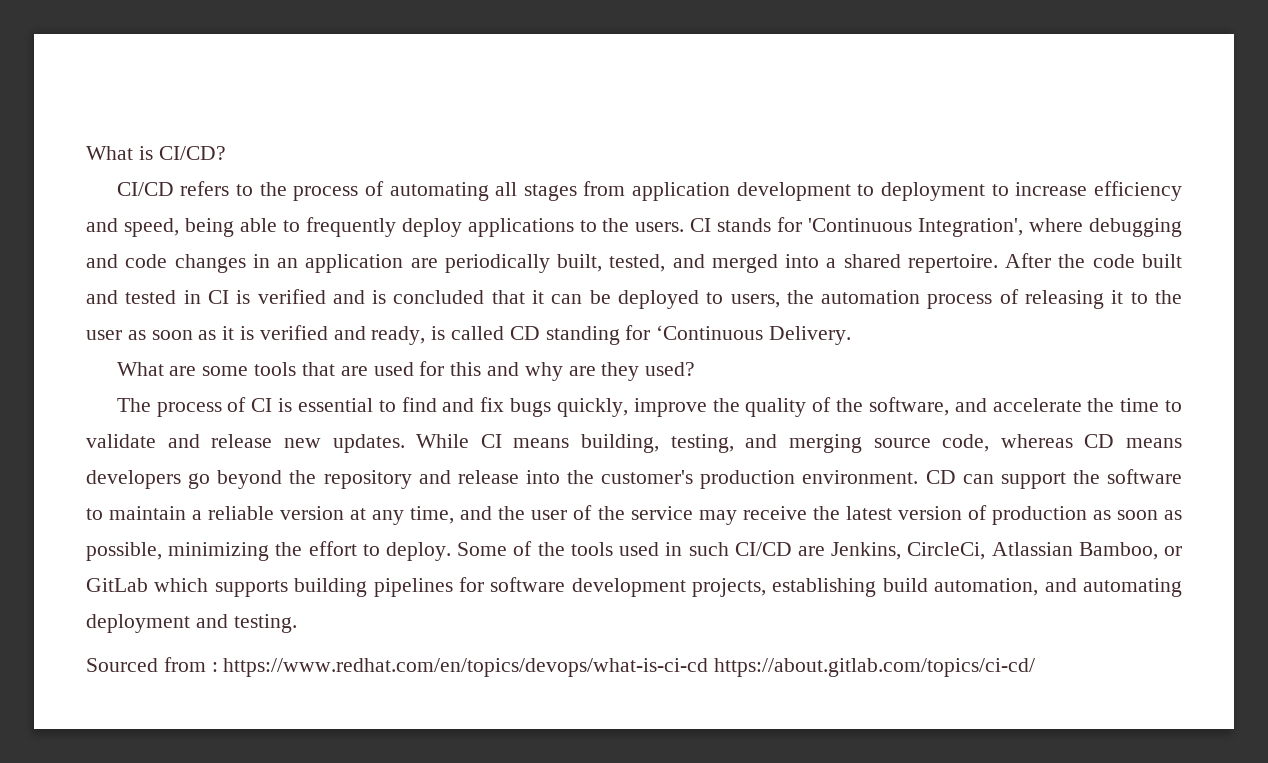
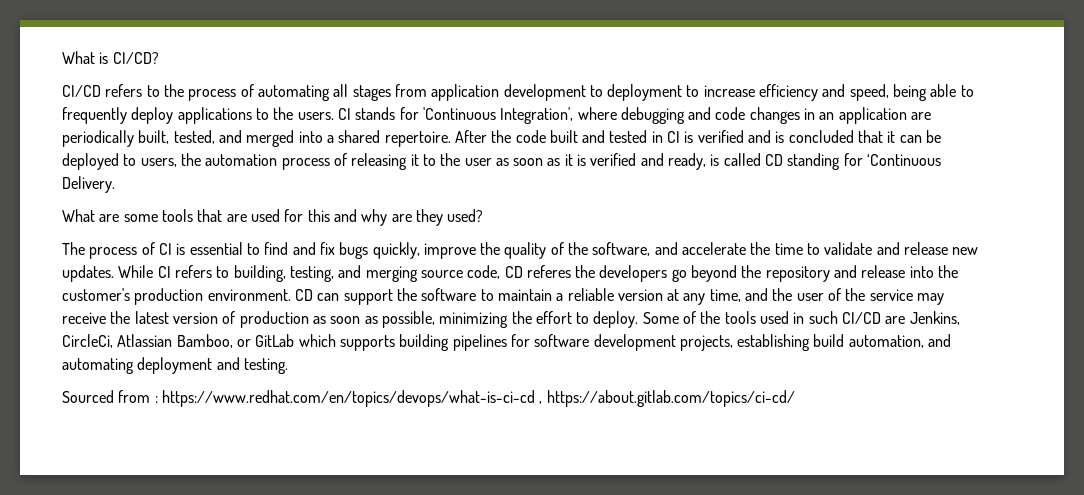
- While CI means building, testing, and merging source code, whereas CD means developers go beyond the repository and release into the customer's production environment.
+ While CI refers to building, testing, and merging source code, CD referes the developers go beyond the repository and release into the customer's production environment.
- Sourced from : https://www.redhat.com/en/topics/devops/what-is-ci-cd https://about.gitlab.com/topics/ci-cd/
+ Sourced from : https://www.redhat.com/en/topics/devops/what-is-ci-cd , https://about.gitlab.com/topics/ci-cd/

